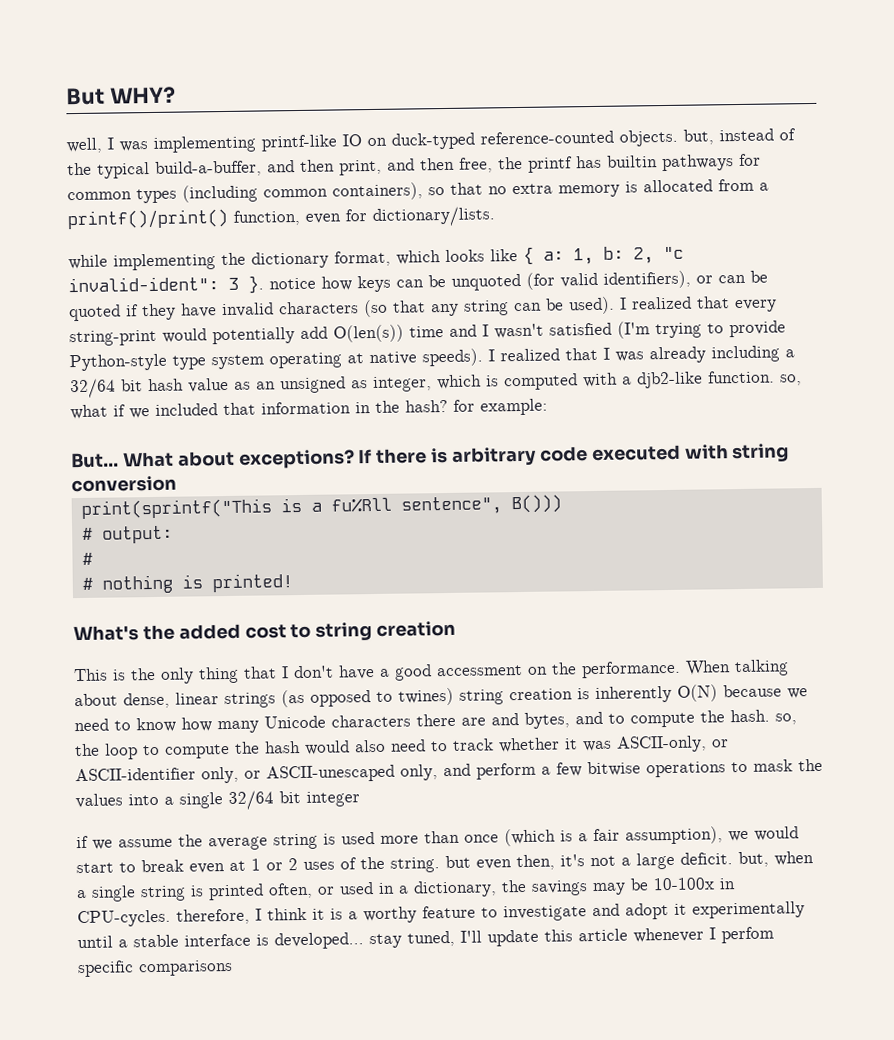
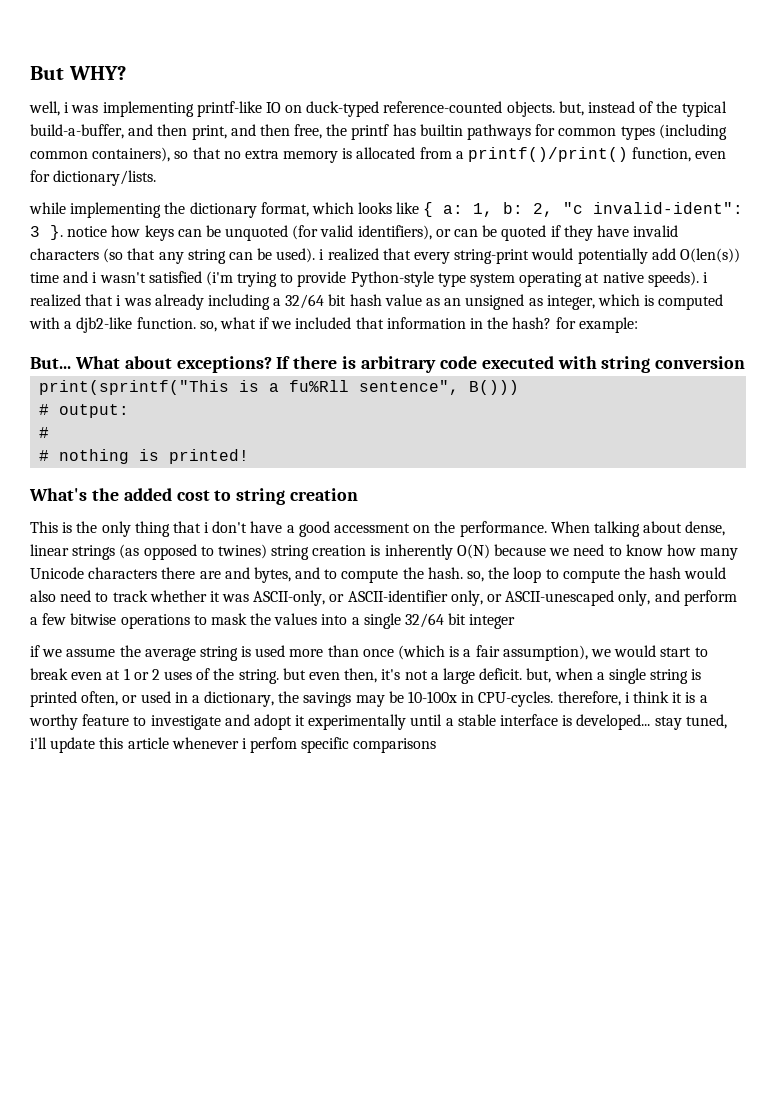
- well, I was implementing printf-like IO on duck-typed reference-counted objects. but, instead of the typical build-a-buffer, and then print, and then free, the printf has builtin pathways for common types (including common containers), so that no extra memory is allocated from a printf()/print() function, even for dictionary/lists.
+ well, i was implementing printf-like IO on duck-typed reference-counted objects. but, instead of the typical build-a-buffer, and then print, and then free, the printf has builtin pathways for common types (including common containers), so that no extra memory is allocated from a printf()/print() function, even for dictionary/lists.
- 3 }. notice how keys can be unquoted (for valid identifiers), or can be quoted if they have invalid characters (so that any string can be used). I realized that every string-print would potentially add O(len(s)) time and I wasn't satisfied (I'm trying to provide Python-style type system operating at native speeds). I realized that I was already including a 32/64 bit hash value as an unsigned as integer, which is computed with a djb2-like function. so, what if we included that information in the hash? for example:
+ 3 }. notice how keys can be unquoted (for valid identifiers), or can be quoted if they have invalid characters (so that any string can be used). i realized that every string-print would potentially add O(len(s)) time and i wasn't satisfied (i'm trying to provide Python-style type system operating at native speeds). i realized that i was already including a 32/64 bit hash value as an unsigned as integer, which is computed with a djb2-like function. so, what if we included that information in the hash? for example:
- This is the only thing that I don't have a good accessment on the performance.
+ This is the only thing that i don't have a good accessment on the performance.
- if we assume the average string is used more than once (which is a fair assumption), we would start to break even at 1 or 2 uses of the string. but even then, it's not a large deficit. but, when a single string is printed often, or used in a dictionary, the savings may be 10-100x in CPU-cycles. therefore, I think it is a worthy feature to investigate and adopt it experimentally until a stable interface is developed... stay tuned, I'll update this article whenever I perfom specific comparisons
+ if we assume the average string is used more than once (which is a fair assumption), we would start to break even at 1 or 2 uses of the string. but even then, it's not a large deficit. but, when a single string is printed often, or used in a dictionary, the savings may be 10-100x in CPU-cycles. therefore, i think it is a worthy feature to investigate and adopt it experimentally until a stable interface is developed... stay tuned, i'll update this article whenever i perfom specific comparisons

